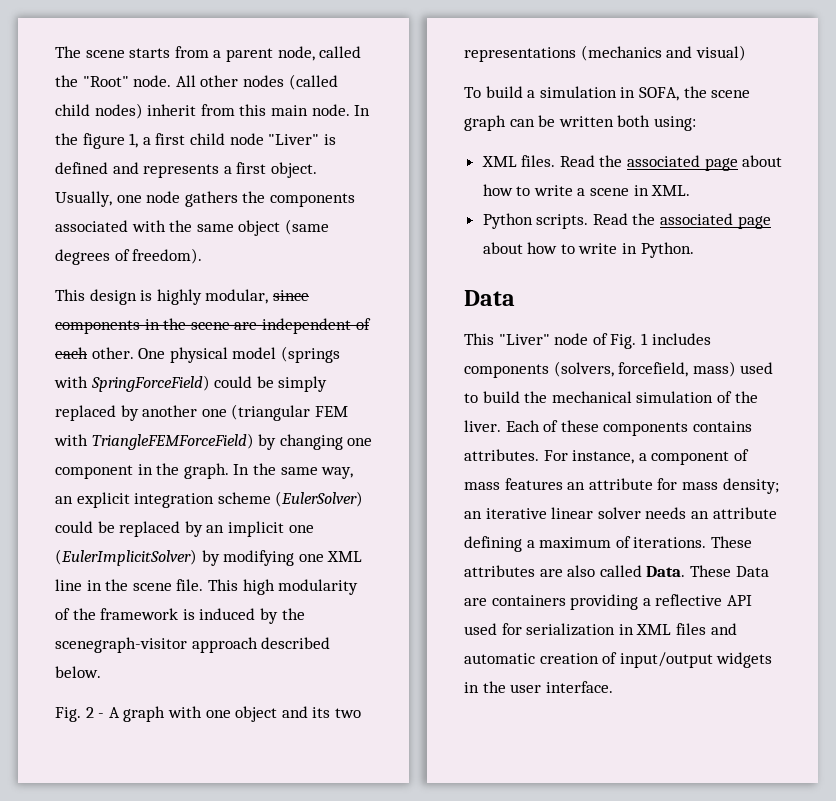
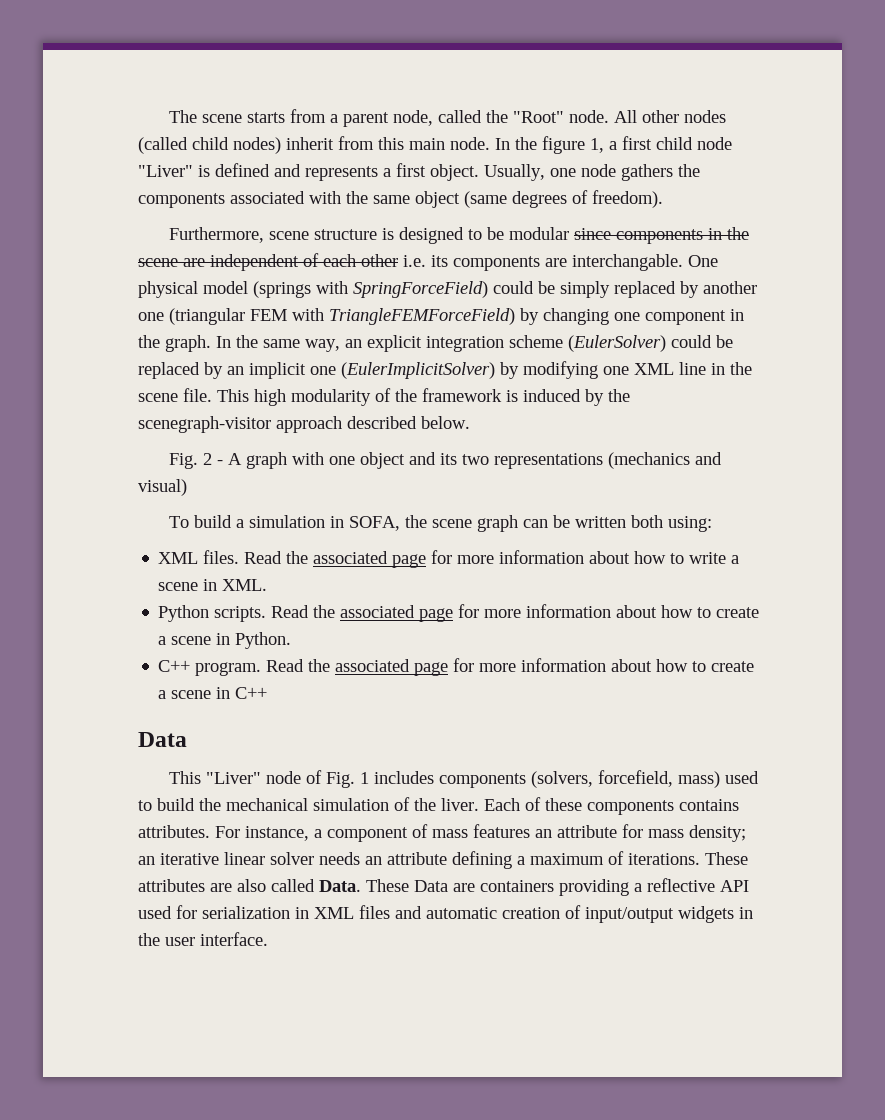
- This design is highly modular, since components in the scene are independent of each other.
+ Furthermore, scene structure is designed to be modular since components in the scene are independent of each other i.e. its components are interchangable.
- Read the associated page about how to write a scene in XML.
+ Read the associated page for more information about how to write a scene in XML.
- Read the associated page about how to write in Python.
+ Read the associated page for more information about how to create a scene in Python.
+ C++ program. Read the associated page for more information about how to create a scene in C++

